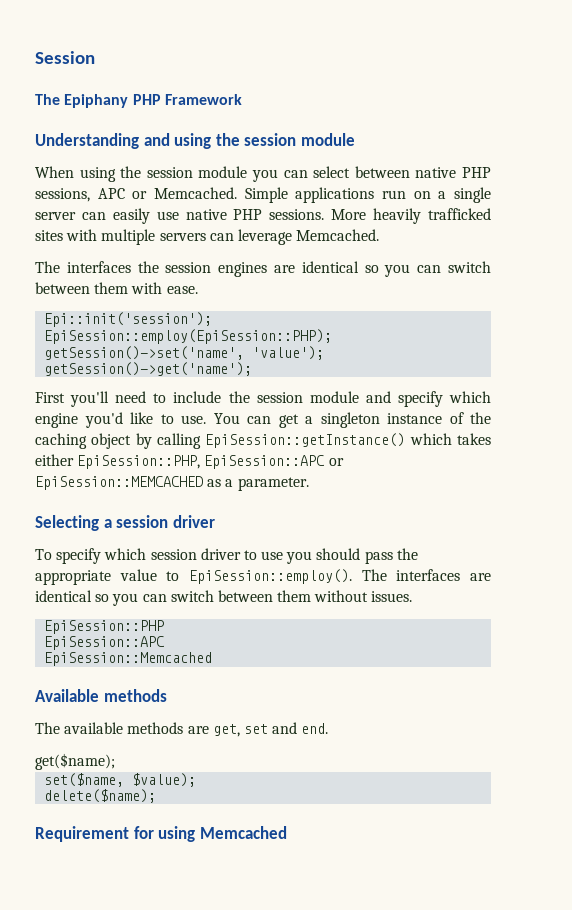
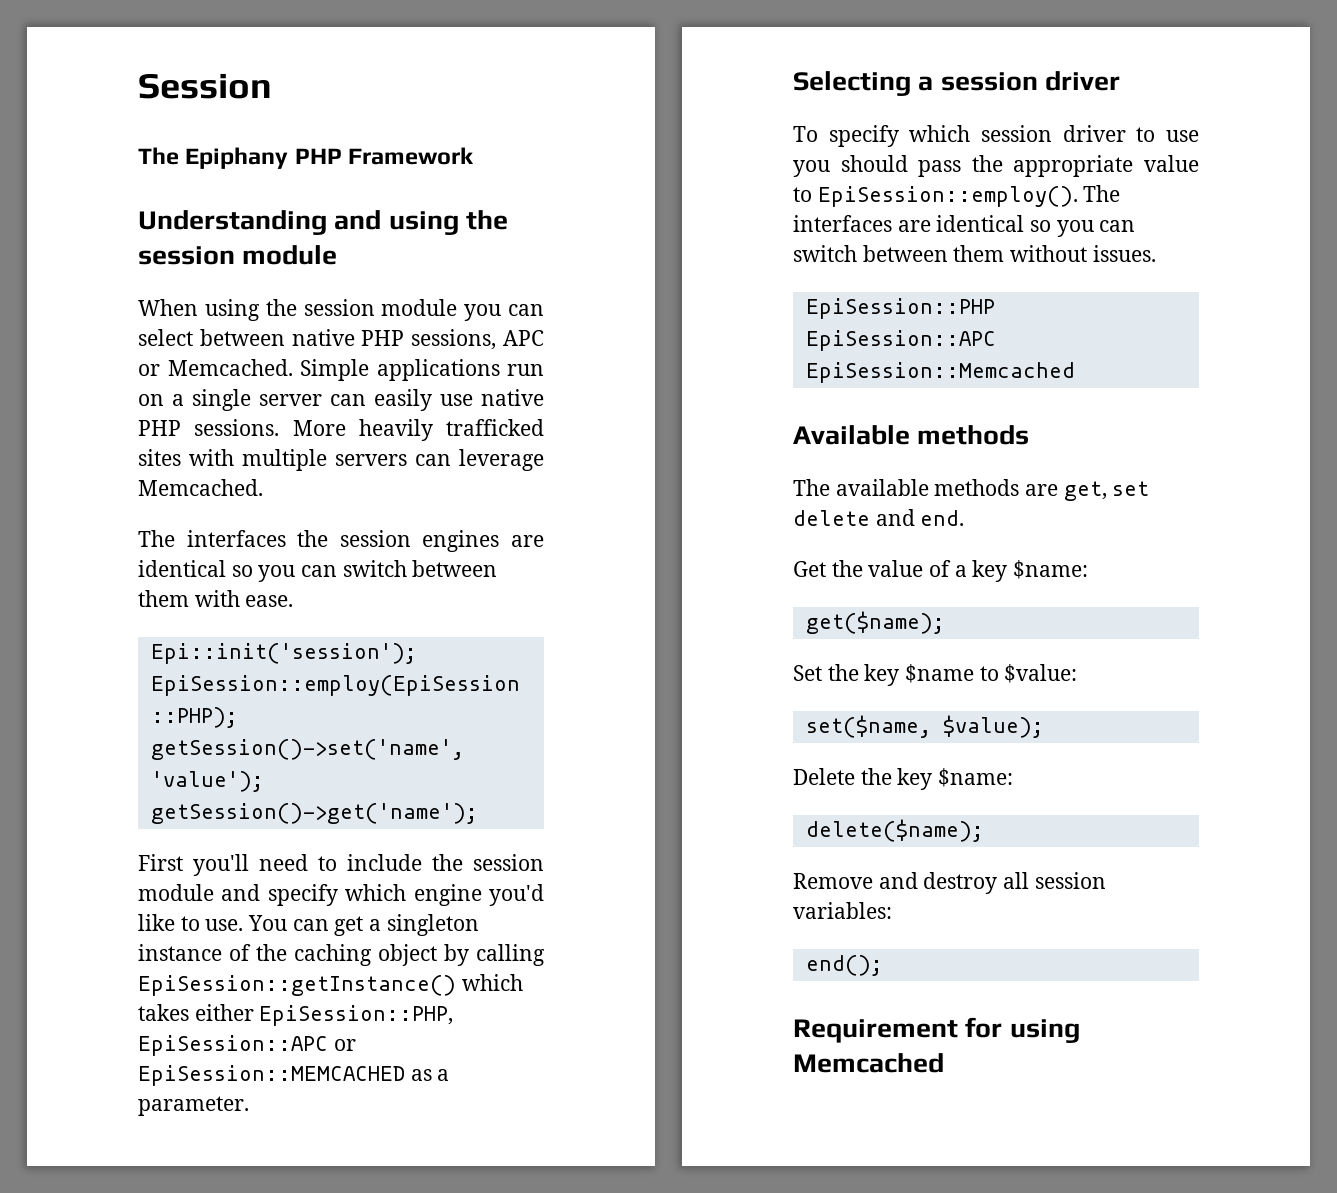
- The available methods are get, set and end.
+ The available methods are get, set delete and end.
+ Get the value of a key $name:
  get($name);
+ Set the key $name to $value:
  set($name, $value);
+ Delete the key $name:
  delete($name);
+ Remove and destroy all session variables:
+ end();

